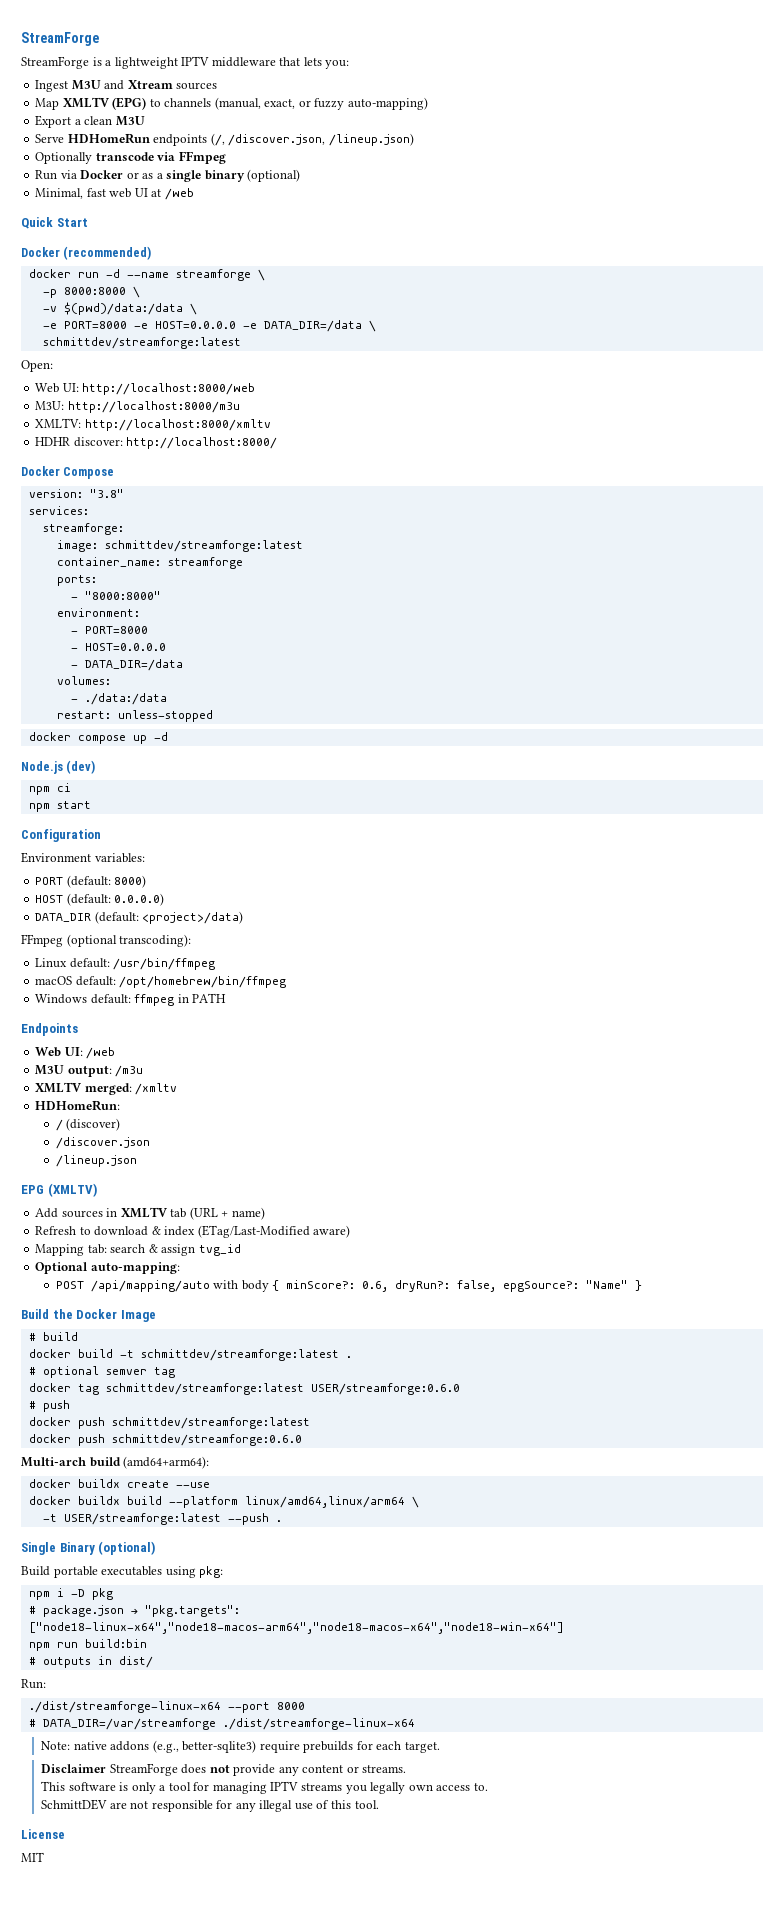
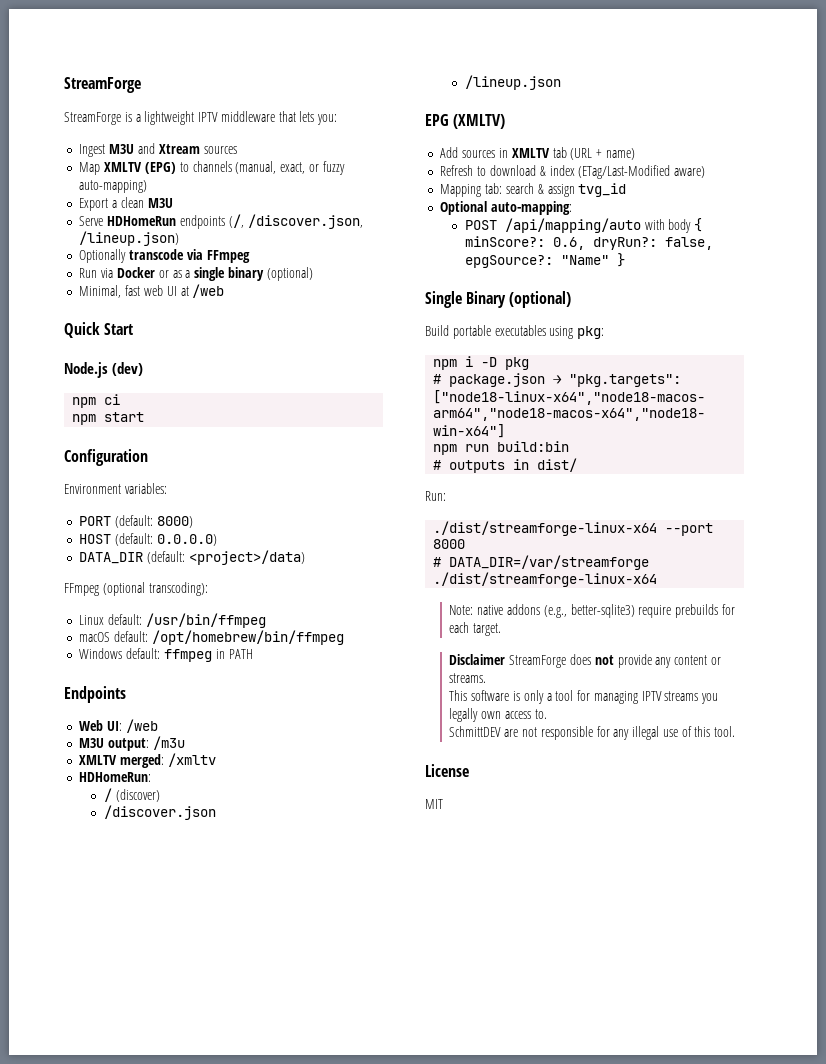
- Docker (recommended)
- docker run -d --name streamforge \
- -p 8000:8000 \
- -v $(pwd)/data:/data \
- -e PORT=8000 -e HOST=0.0.0.0 -e DATA_DIR=/data \
- schmittdev/streamforge:latest
- Open:
- Web UI: http://localhost:8000/web
- M3U: http://localhost:8000/m3u
- XMLTV: http://localhost:8000/xmltv
- HDHR discover: http://localhost:8000/
- Docker Compose
- version: "3.8"
- services:
- streamforge:
- image: schmittdev/streamforge:latest
- container_name: streamforge
- ports:
- - "8000:8000"
- environment:
- - PORT=8000
- - HOST=0.0.0.0
- - DATA_DIR=/data
- volumes:
- - ./data:/data
- restart: unless-stopped
- docker compose up -d
- Build the Docker Image
- # build
- docker build -t schmittdev/streamforge:latest .
- # optional semver tag
- docker tag schmittdev/streamforge:latest USER/streamforge:0.6.0
- # push
- docker push schmittdev/streamforge:latest
- docker push schmittdev/streamforge:0.6.0
- Multi-arch build (amd64+arm64):
- docker buildx create --use
- docker buildx build --platform linux/amd64,linux/arm64 \
- -t USER/streamforge:latest --push .

